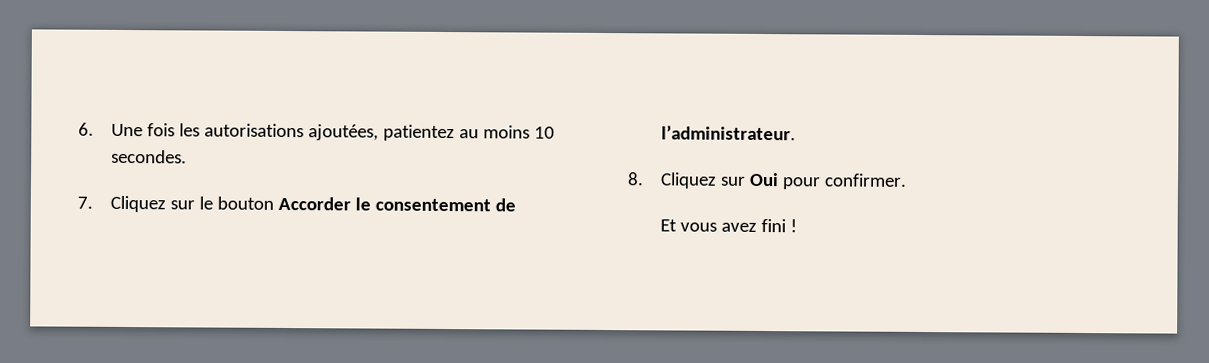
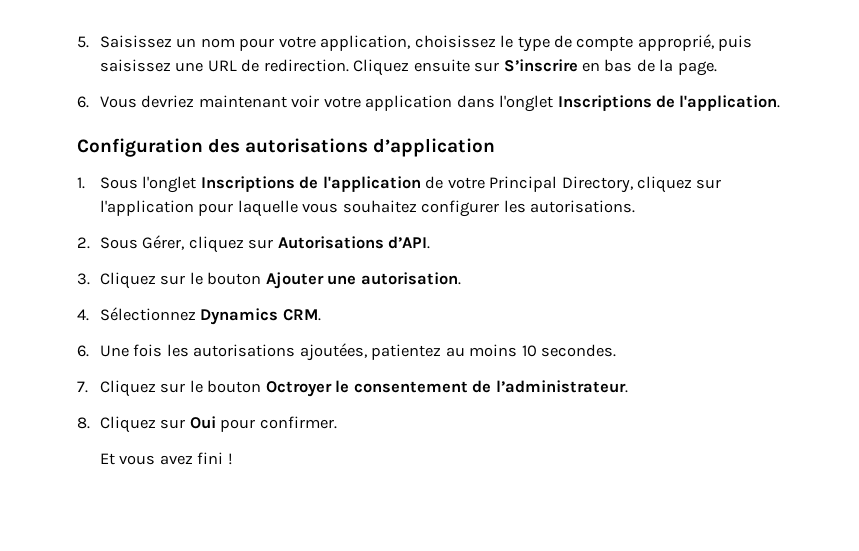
+ 5. Saisissez un nom pour votre application, choisissez le type de compte approprié, puis saisissez une URL de redirection. Cliquez ensuite sur S’inscrire en bas de la page.
+ 6. Vous devriez maintenant voir votre application dans l'onglet Inscriptions de l'application.
+ Configuration des autorisations d’application
+ 1. Sous l'onglet Inscriptions de l'application de votre Principal Directory, cliquez sur l'application pour laquelle vous souhaitez configurer les autorisations.
+ 2. Sous Gérer, cliquez sur Autorisations d’API.
+ 3. Cliquez sur le bouton Ajouter une autorisation.
+ 4. Sélectionnez Dynamics CRM.
- 7. Cliquez sur le bouton Accorder le consentement de l’administrateur.
+ 7. Cliquez sur le bouton Octroyer le consentement de l’administrateur.

